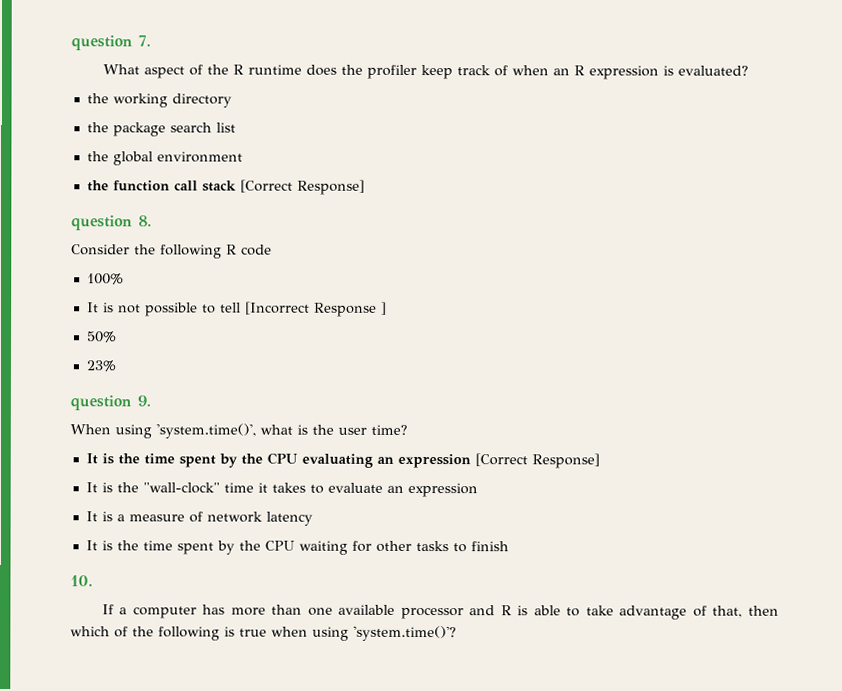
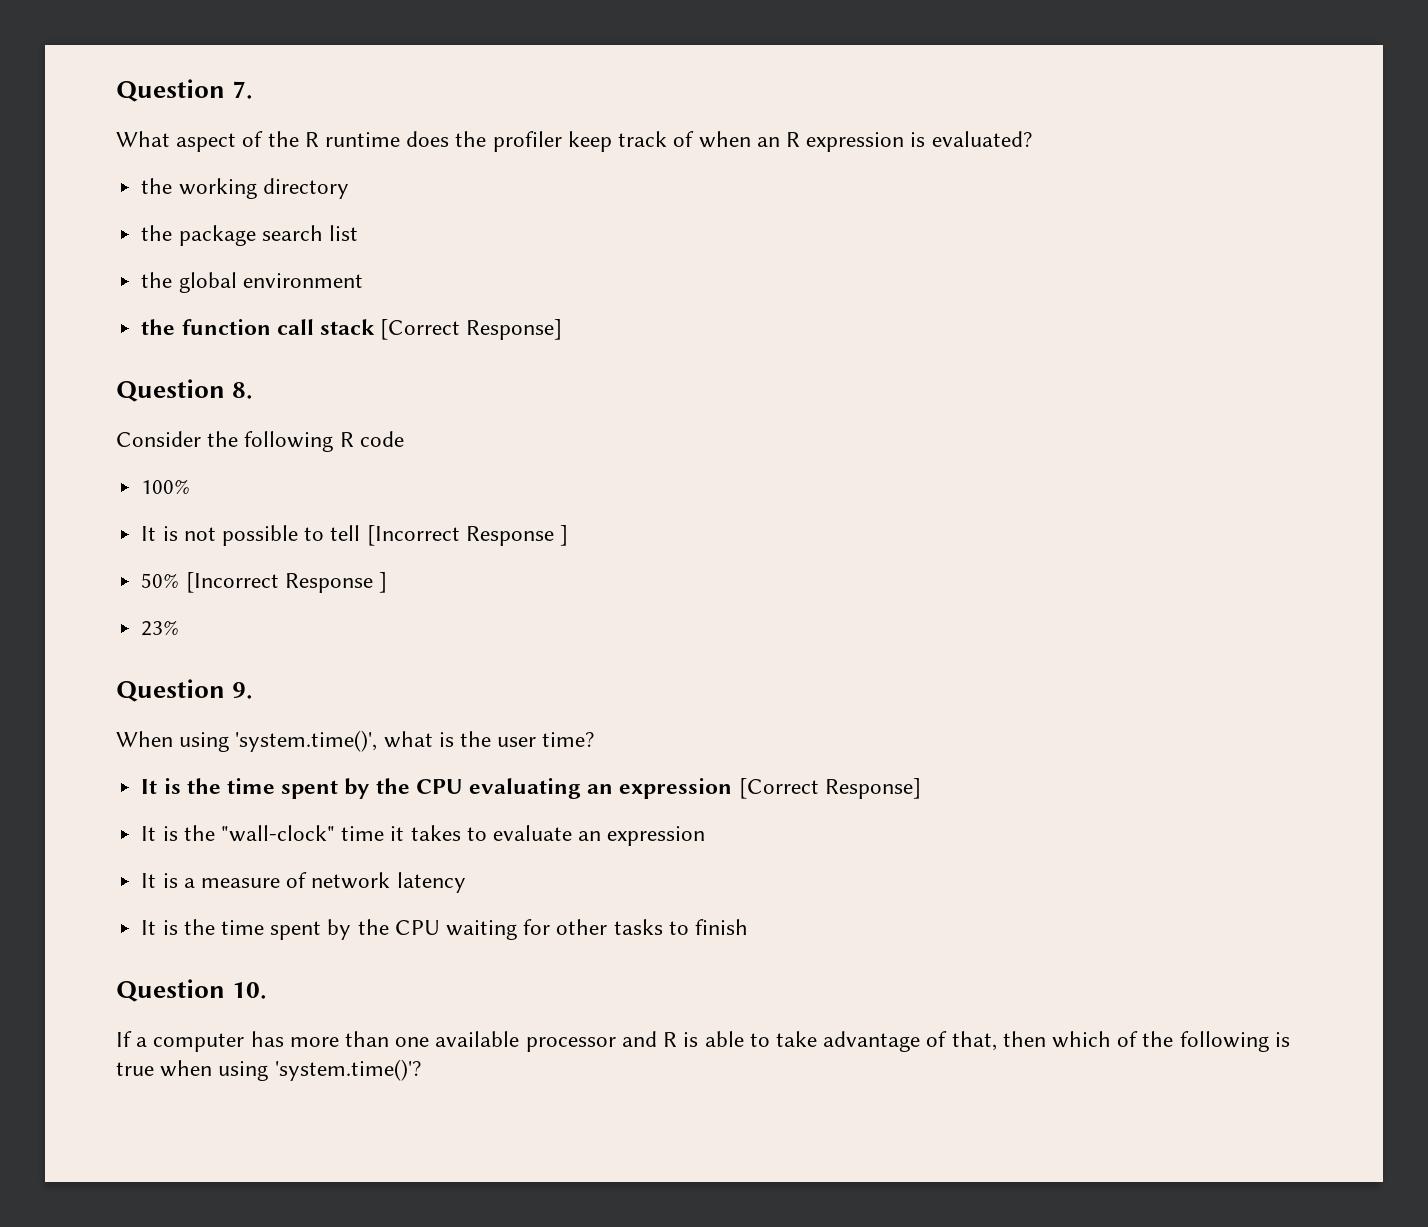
- question 7.
+ Question 7.
- question 8.
+ Question 8.
- 50%
+ 50% [Incorrect Response ]
- question 9.
+ Question 9.
- 10.
+ Question 10.

